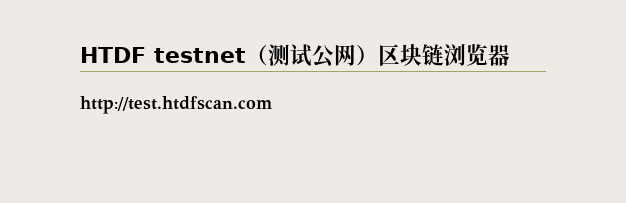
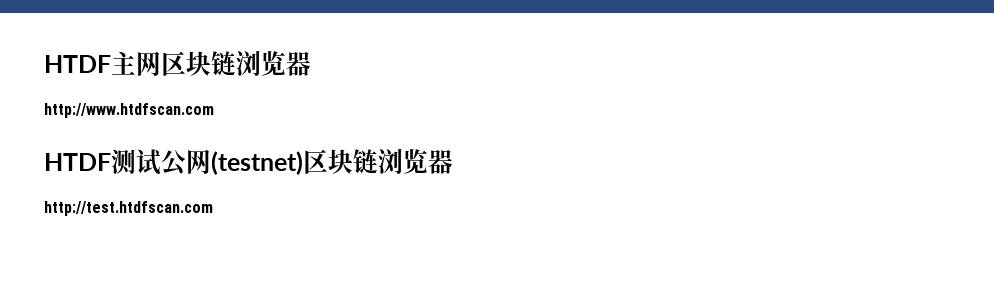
- HTDF testnet（测试公网）区块链浏览器
+ HTDF主网区块链浏览器
+ http://www.htdfscan.com
+ HTDF测试公网(testnet)区块链浏览器

